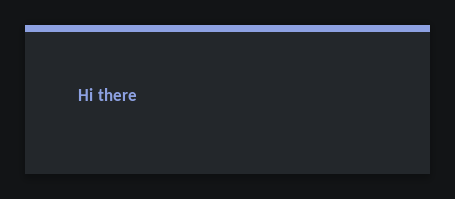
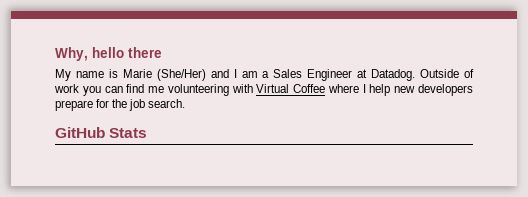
- Hi there
+ Why, hello there
+ My name is Marie (She/Her) and I am a Sales Engineer at Datadog. Outside of work you can find me volunteering with Virtual Coffee where I help new developers prepare for the job search.
+ GitHub Stats

